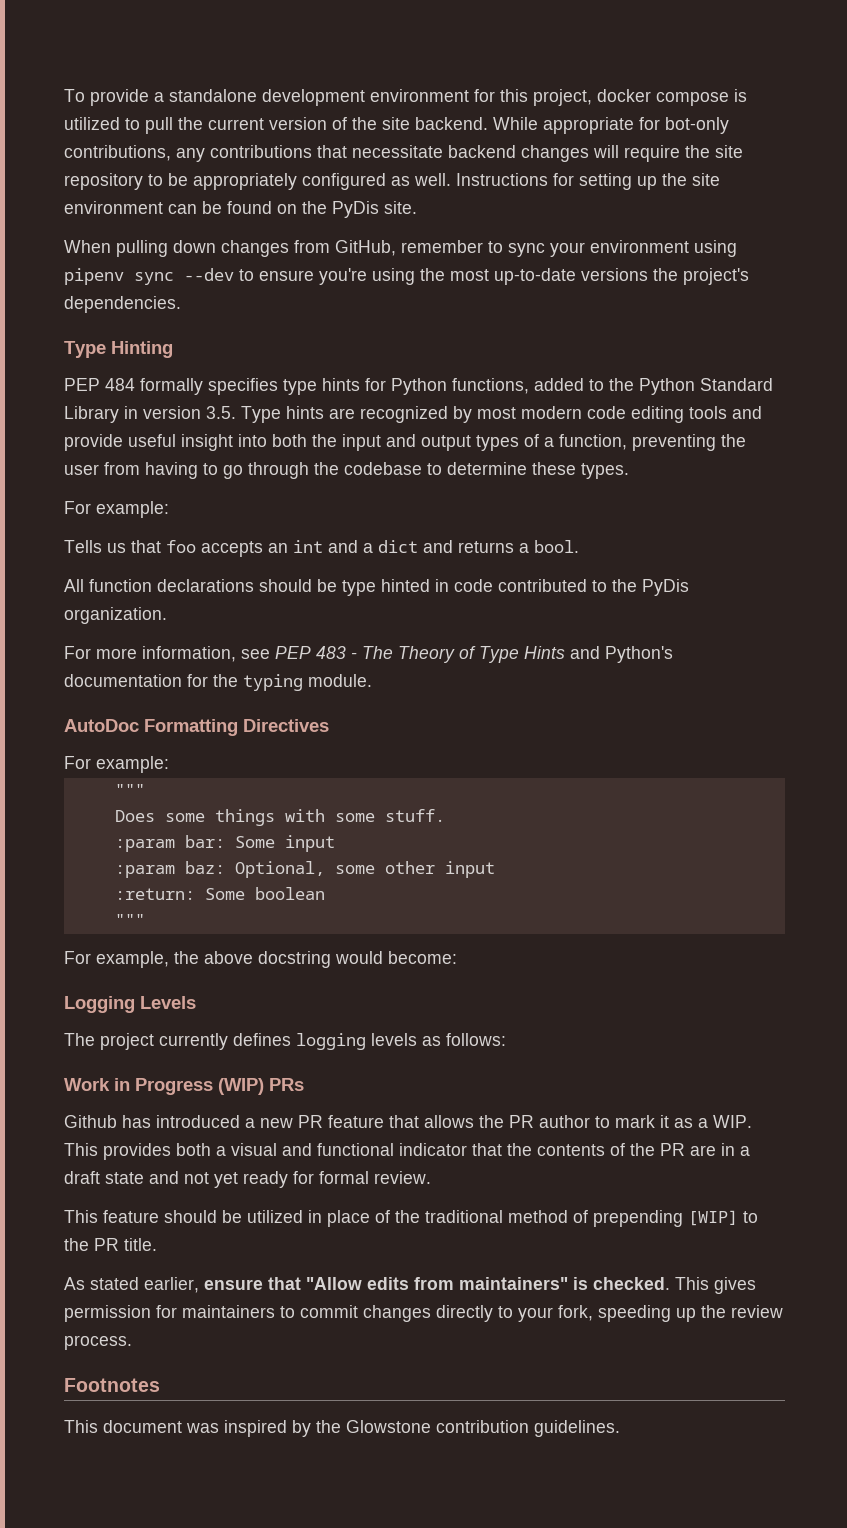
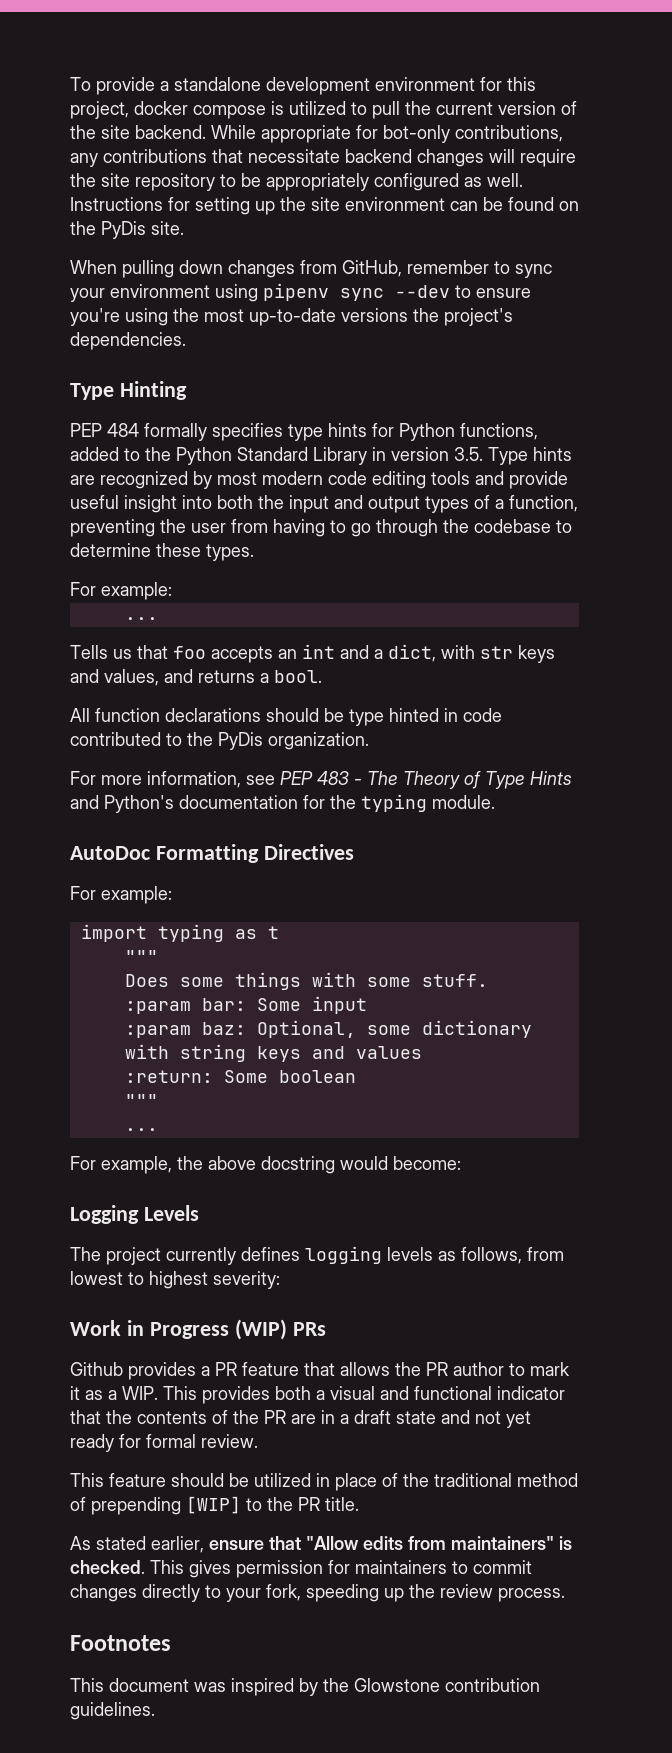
  PEP 484 formally specifies type hints for Python functions, added to the Python Standard Library in version 3.5. Type hints are recognized by most modern code editing tools and provide useful insight into both the input and output types of a function, preventing the user from having to go through the codebase to determine these types.
  For example:
+ ...
- Tells us that foo accepts an int and a dict and returns a bool.
+ Tells us that foo accepts an int and a dict, with str keys and values, and returns a bool.
+ import typing as t
- :param baz: Optional, some other input
+ :param baz: Optional, some dictionary with string keys and values
  :return: Some boolean
  """
+ ...
- The project currently defines logging levels as follows:
+ The project currently defines logging levels as follows, from lowest to highest severity:
- Github has introduced a new PR feature that allows the PR author to mark it as a WIP. This provides both a visual and functional indicator that the contents of the PR are in a draft state and not yet ready for formal review.
+ Github provides a PR feature that allows the PR author to mark it as a WIP. This provides both a visual and functional indicator that the contents of the PR are in a draft state and not yet ready for formal review.

